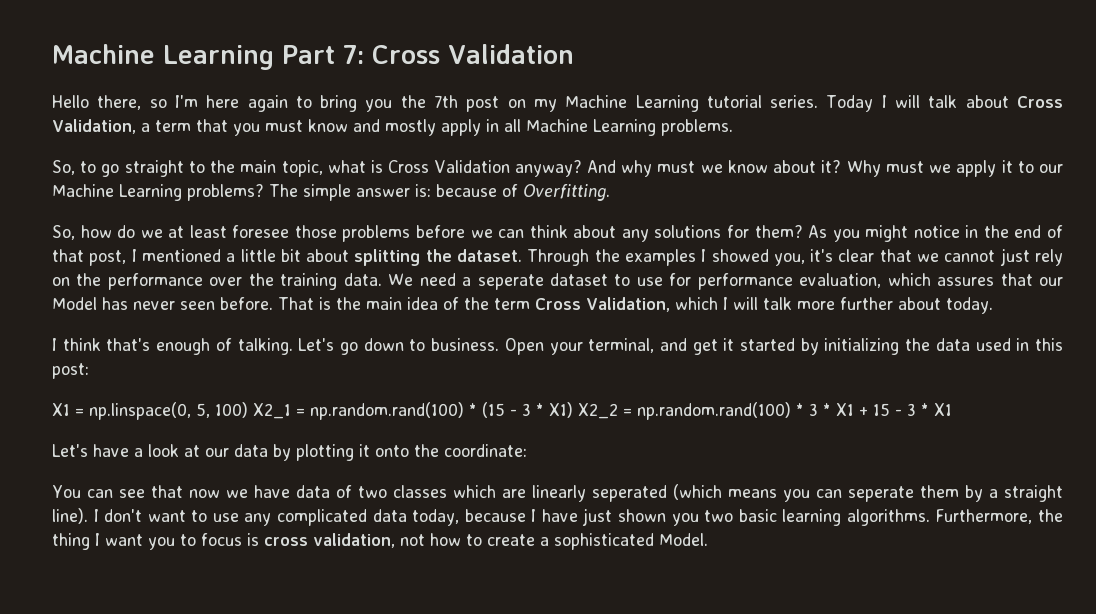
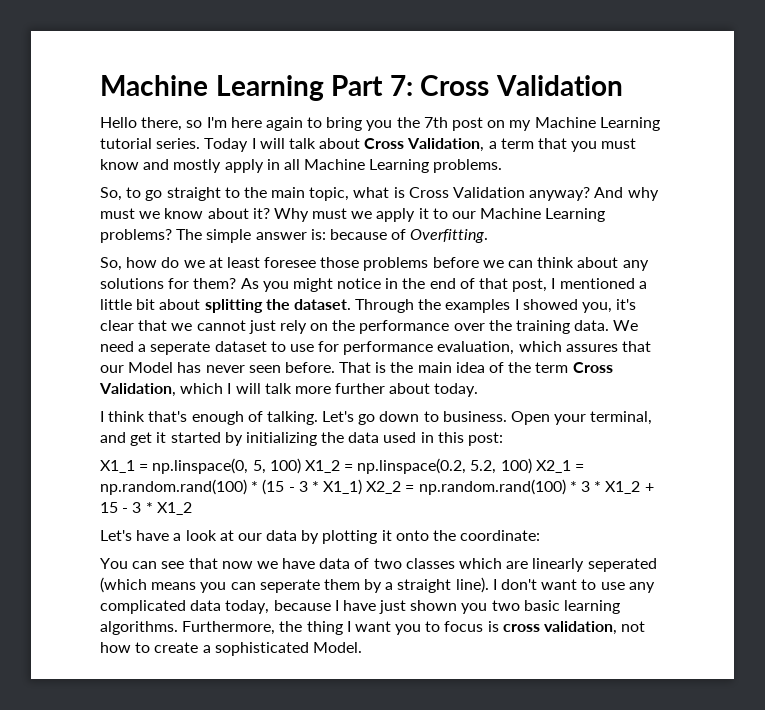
- X1 = np.linspace(0, 5, 100) X2_1 = np.random.rand(100) * (15 - 3 * X1) X2_2 = np.random.rand(100) * 3 * X1 + 15 - 3 * X1
+ X1_1 = np.linspace(0, 5, 100) X1_2 = np.linspace(0.2, 5.2, 100) X2_1 = np.random.rand(100) * (15 - 3 * X1_1) X2_2 = np.random.rand(100) * 3 * X1_2 + 15 - 3 * X1_2

